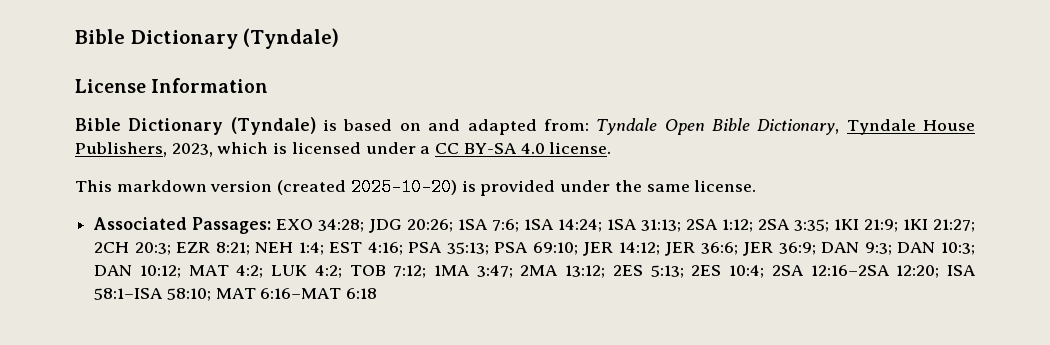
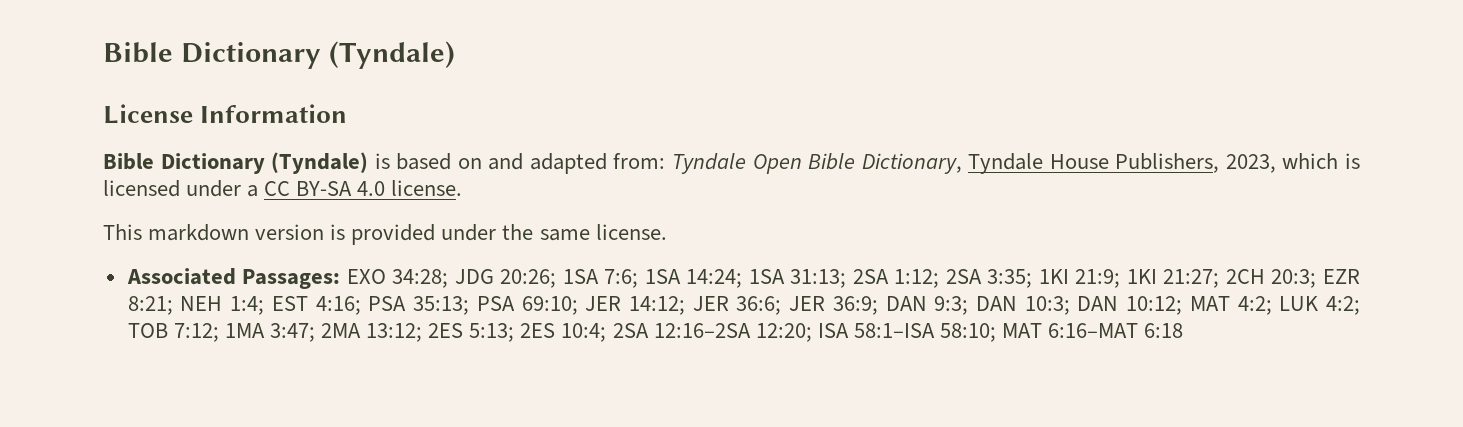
- This markdown version (created 2025-10-20) is provided under the same license.
+ This markdown version is provided under the same license.

